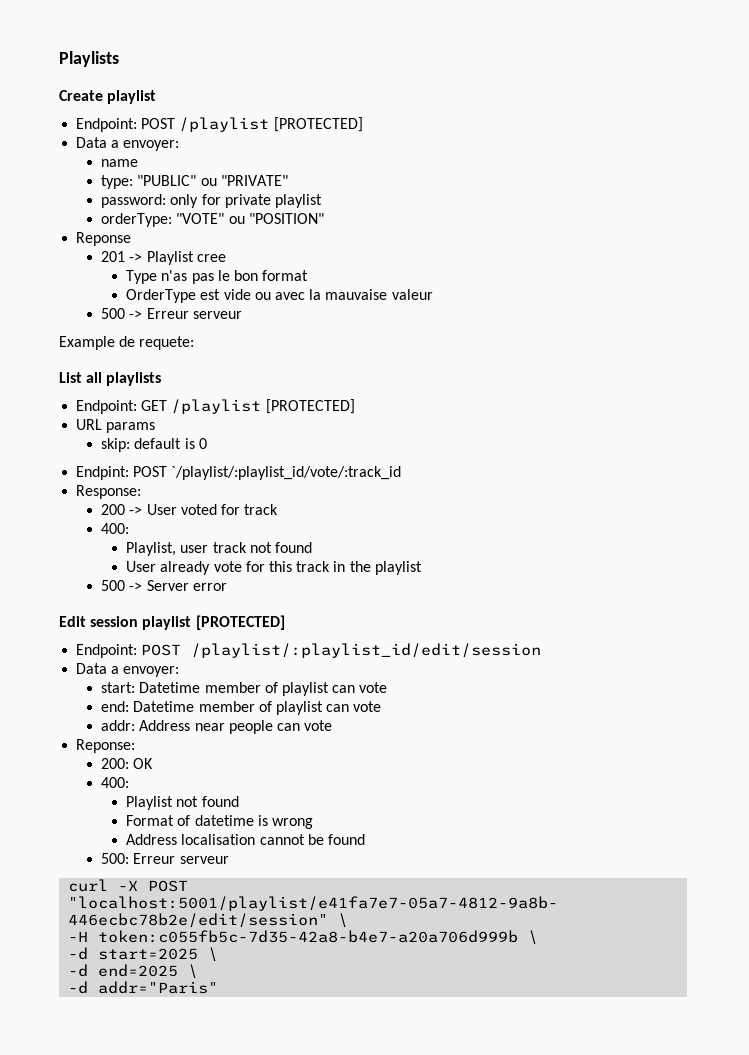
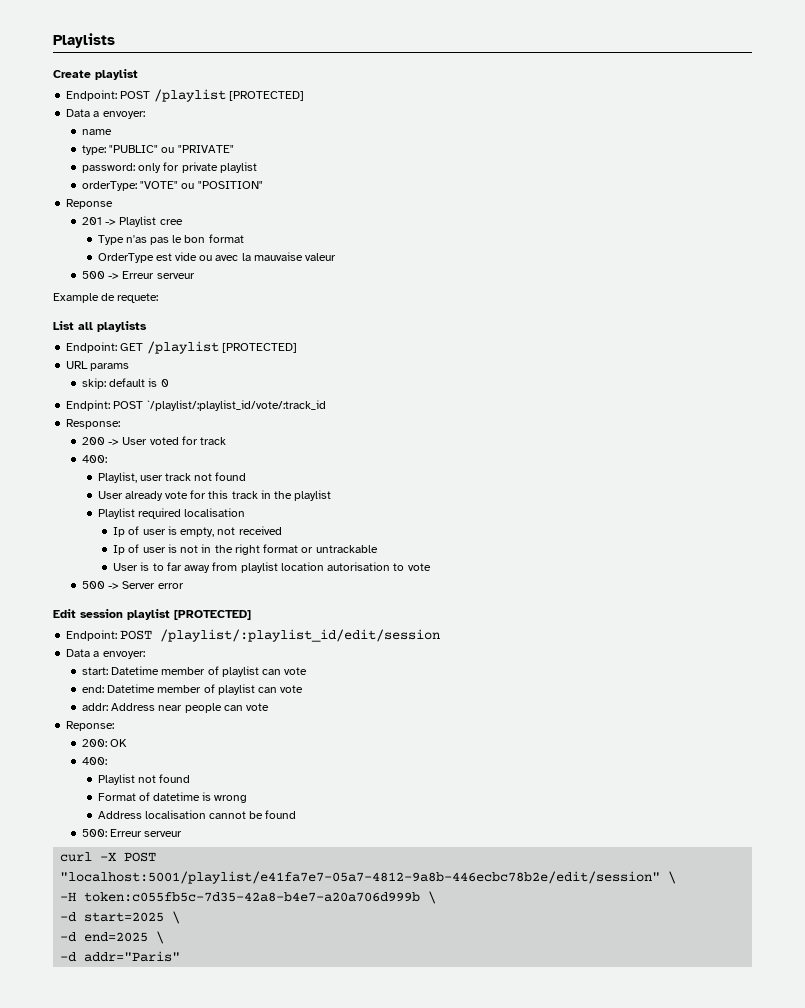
+ Playlist required localisation
+ Ip of user is empty, not received
+ Ip of user is not in the right format or untrackable
+ User is to far away from playlist location autorisation to vote

